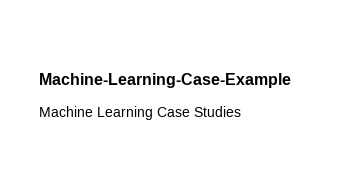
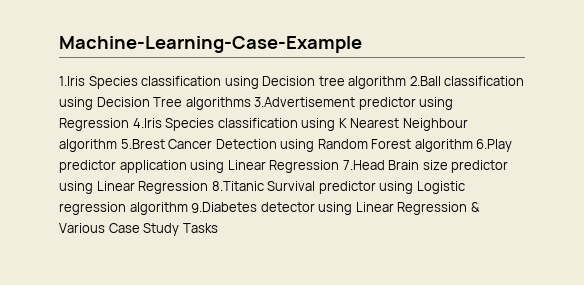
- Machine Learning Case Studies
+ 1.Iris Species classification using Decision tree algorithm 2.Ball classification using Decision Tree algorithms 3.Advertisement predictor using Regression 4.Iris Species classification using K Nearest Neighbour algorithm 5.Brest Cancer Detection using Random Forest algorithm 6.Play predictor application using Linear Regression 7.Head Brain size predictor using Linear Regression 8.Titanic Survival predictor using Logistic regression algorithm 9.Diabetes detector using Linear Regression & Various Case Study Tasks

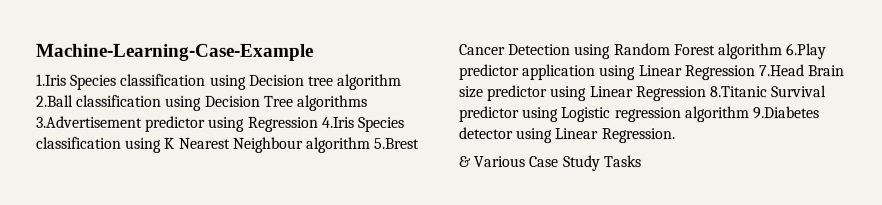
- 1.Iris Species classification using Decision tree algorithm 2.Ball classification using Decision Tree algorithms 3.Advertisement predictor using Regression 4.Iris Species classification using K Nearest Neighbour algorithm 5.Brest Cancer Detection using Random Forest algorithm 6.Play predictor application using Linear Regression 7.Head Brain size predictor using Linear Regression 8.Titanic Survival predictor using Logistic regression algorithm 9.Diabetes detector using Linear Regression & Various Case Study Tasks
+ 1.Iris Species classification using Decision tree algorithm 2.Ball classification using Decision Tree algorithms 3.Advertisement predictor using Regression 4.Iris Species classification using K Nearest Neighbour algorithm 5.Brest Cancer Detection using Random Forest algorithm 6.Play predictor application using Linear Regression 7.Head Brain size predictor using Linear Regression 8.Titanic Survival predictor using Logistic regression algorithm 9.Diabetes detector using Linear Regression.
+ & Various Case Study Tasks

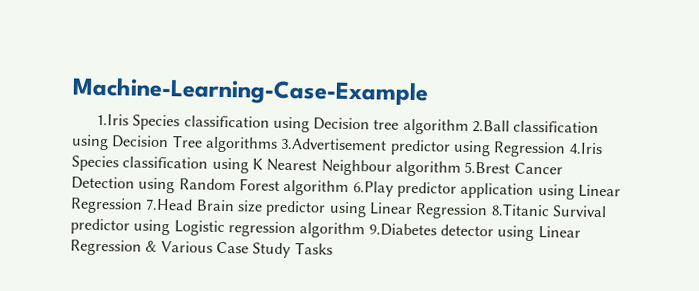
- 1.Iris Species classification using Decision tree algorithm 2.Ball classification using Decision Tree algorithms 3.Advertisement predictor using Regression 4.Iris Species classification using K Nearest Neighbour algorithm 5.Brest Cancer Detection using Random Forest algorithm 6.Play predictor application using Linear Regression 7.Head Brain size predictor using Linear Regression 8.Titanic Survival predictor using Logistic regression algorithm 9.Diabetes detector using Linear Regression.
- & Various Case Study Tasks
+ 1.Iris Species classification using Decision tree algorithm 2.Ball classification using Decision Tree algorithms 3.Advertisement predictor using Regression 4.Iris Species classification using K Nearest Neighbour algorithm 5.Brest Cancer Detection using Random Forest algorithm 6.Play predictor application using Linear Regression 7.Head Brain size predictor using Linear Regression 8.Titanic Survival predictor using Logistic regression algorithm 9.Diabetes detector using Linear Regression & Various Case Study Tasks

